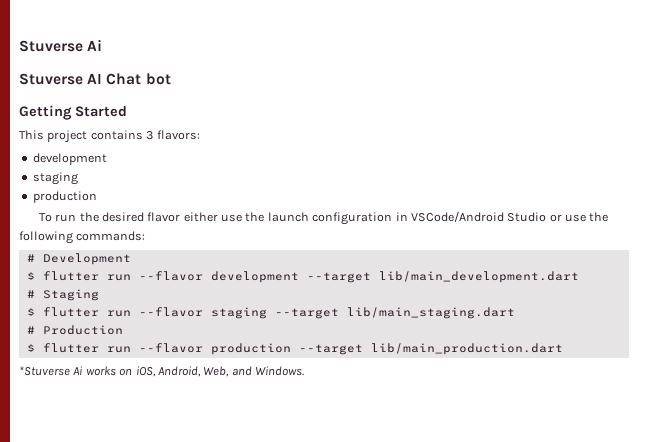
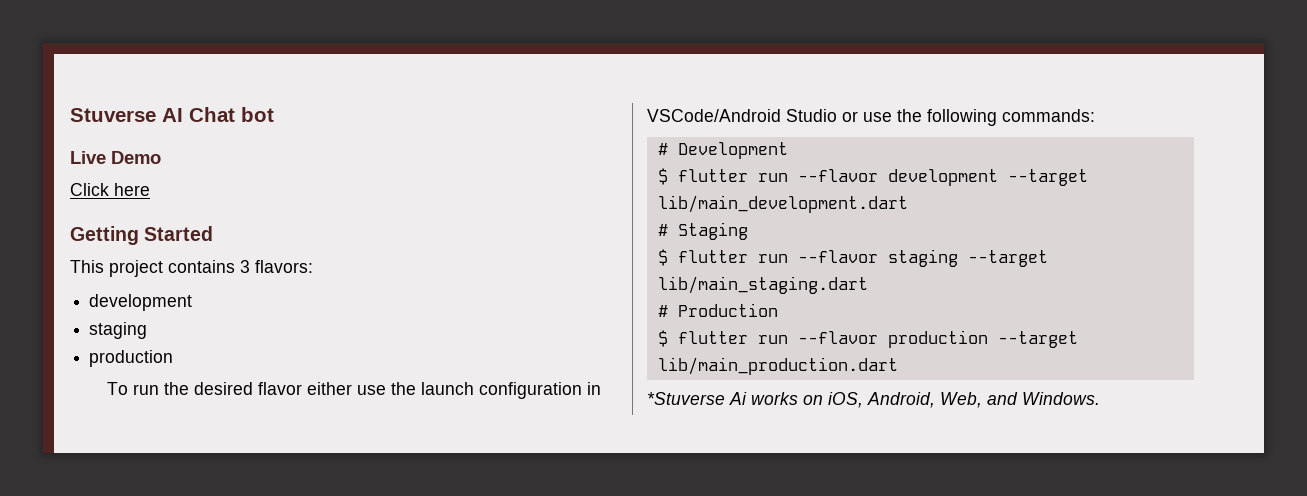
- Stuverse Ai
+ Live Demo
+ Click here

